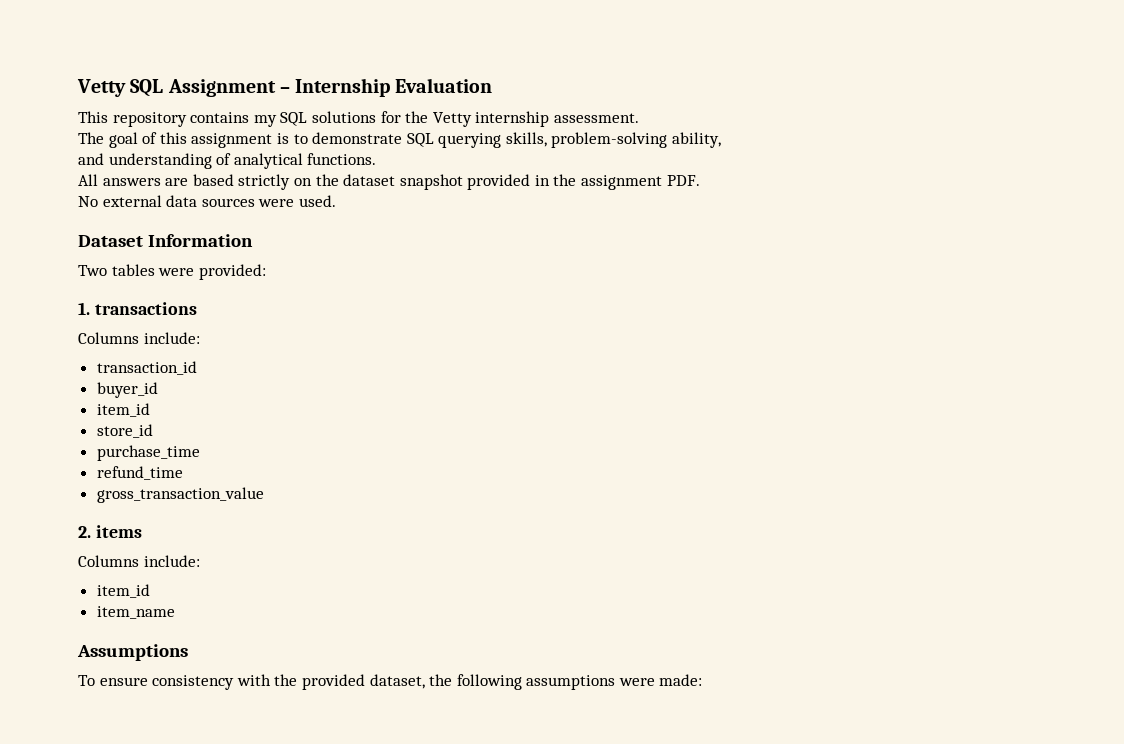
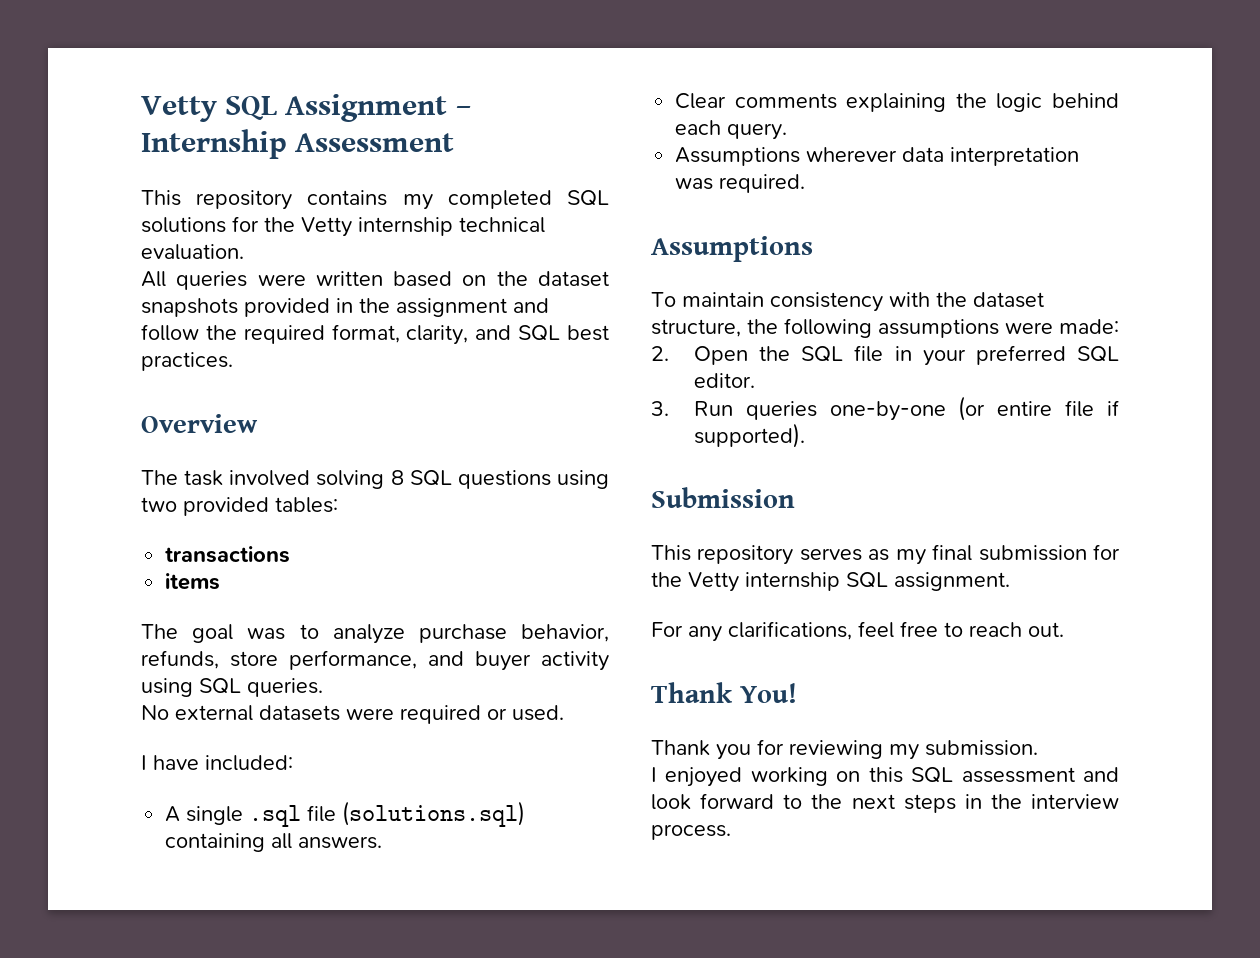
- Vetty SQL Assignment – Internship Evaluation
+ Vetty SQL Assignment – Internship Assessment
- This repository contains my SQL solutions for the Vetty internship assessment.
- The goal of this assignment is to demonstrate SQL querying skills, problem-solving ability,
- and understanding of analytical functions.
- All answers are based strictly on the dataset snapshot provided in the assignment PDF.
- No external data sources were used.
- Dataset Information
- Two tables were provided:
- 1. transactions
- Columns include:
- transaction_id
- buyer_id
- item_id
- store_id
- purchase_time
- refund_time
- gross_transaction_value
- 2. items
- Columns include:
- item_id
- item_name
+ This repository contains my completed SQL solutions for the Vetty internship technical evaluation.
+ All queries were written based on the dataset snapshots provided in the assignment and follow the required format, clarity, and SQL best practices.
+ Overview
+ The task involved solving 8 SQL questions using two provided tables:
+ transactions
+ items
+ The goal was to analyze purchase behavior, refunds, store performance, and buyer activity using SQL queries.
+ No external datasets were required or used.
+ I have included:
+ A single .sql file (solutions.sql) containing all answers.
+ Clear comments explaining the logic behind each query.
+ Assumptions wherever data interpretation was required.
- To ensure consistency with the provided dataset, the following assumptions were made:
+ To maintain consistency with the dataset structure, the following assumptions were made:
+ 2. Open the SQL file in your preferred SQL editor.
+ 3. Run queries one-by-one (or entire file if supported).
+ Submission
+ This repository serves as my final submission for the Vetty internship SQL assignment.
+ For any clarifications, feel free to reach out.
+ Thank You!
+ Thank you for reviewing my submission.
+ I enjoyed working on this SQL assessment and look forward to the next steps in the interview process.

